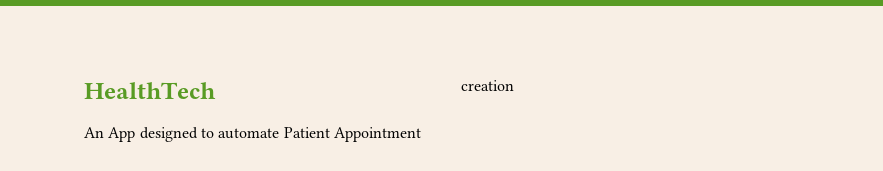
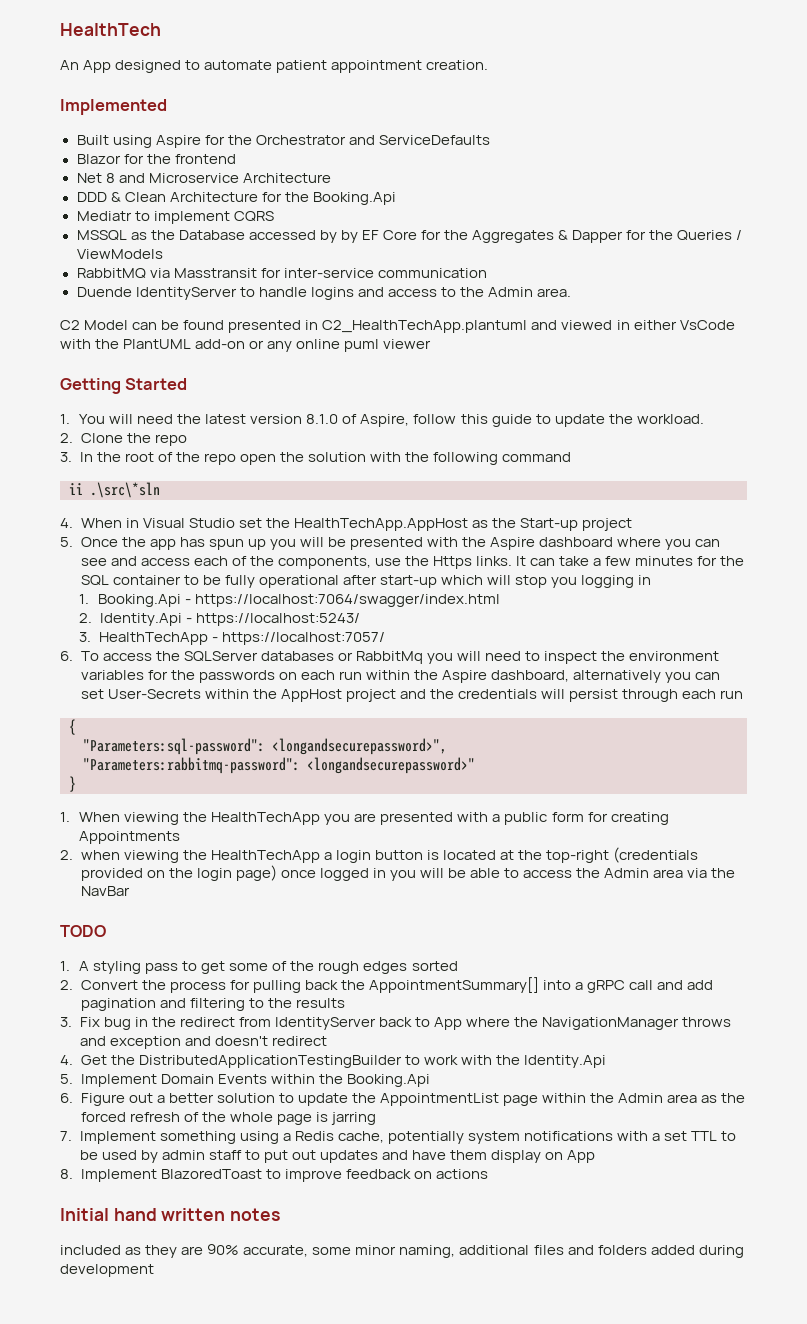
- An App designed to automate Patient Appointment creation
+ An App designed to automate patient appointment creation.
+ Implemented
+ Built using Aspire for the Orchestrator and ServiceDefaults
+ Blazor for the frontend
+ Net 8 and Microservice Architecture
+ DDD & Clean Architecture for the Booking.Api
+ Mediatr to implement CQRS
+ MSSQL as the Database accessed by by EF Core for the Aggregates & Dapper for the Queries / ViewModels
+ RabbitMQ via Masstransit for inter-service communication
+ Duende IdentityServer to handle logins and access to the Admin area.
+ C2 Model can be found presented in C2_HealthTechApp.plantuml and viewed in either VsCode with the PlantUML add-on or any online puml viewer
+ Getting Started
+ 1. You will need the latest version 8.1.0 of Aspire, follow this guide to update the workload.
+ 2. Clone the repo
+ 3. In the root of the repo open the solution with the following command
+ ii .\src\*sln
+ 4. When in Visual Studio set the HealthTechApp.AppHost as the Start-up project
+ 5. Once the app has spun up you will be presented with the Aspire dashboard where you can see and access each of the components, use the Https links. It can take a few minutes for the SQL container to be fully operational after start-up which will stop you logging in
+ 1. Booking.Api - https://localhost:7064/swagger/index.html
+ 2. Identity.Api - https://localhost:5243/
+ 3. HealthTechApp - https://localhost:7057/
+ 6. To access the SQLServer databases or RabbitMq you will need to inspect the environment variables for the passwords on each run within the Aspire dashboard, alternatively you can set User-Secrets within the AppHost project and the credentials will persist through each run
+ {
+ "Parameters:sql-password": <longandsecurepassword>",
+ "Parameters:rabbitmq-password": <longandsecurepassword>"
+ }
+ 1. When viewing the HealthTechApp you are presented with a public form for creating Appointments
+ 2. when viewing the HealthTechApp a login button is located at the top-right (credentials provided on the login page) once logged in you will be able to access the Admin area via the NavBar
+ TODO
+ 1. A styling pass to get some of the rough edges sorted
+ 2. Convert the process for pulling back the AppointmentSummary[] into a gRPC call and add pagination and filtering to the results
+ 3. Fix bug in the redirect from IdentityServer back to App where the NavigationManager throws and exception and doesn't redirect
+ 4. Get the DistributedApplicationTestingBuilder to work with the Identity.Api
+ 5. Implement Domain Events within the Booking.Api
+ 6. Figure out a better solution to update the AppointmentList page within the Admin area as the forced refresh of the whole page is jarring
+ 7. Implement something using a Redis cache, potentially system notifications with a set TTL to be used by admin staff to put out updates and have them display on App
+ 8. Implement BlazoredToast to improve feedback on actions
+ Initial hand written notes
+ included as they are 90% accurate, some minor naming, additional files and folders added during development

